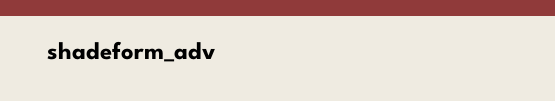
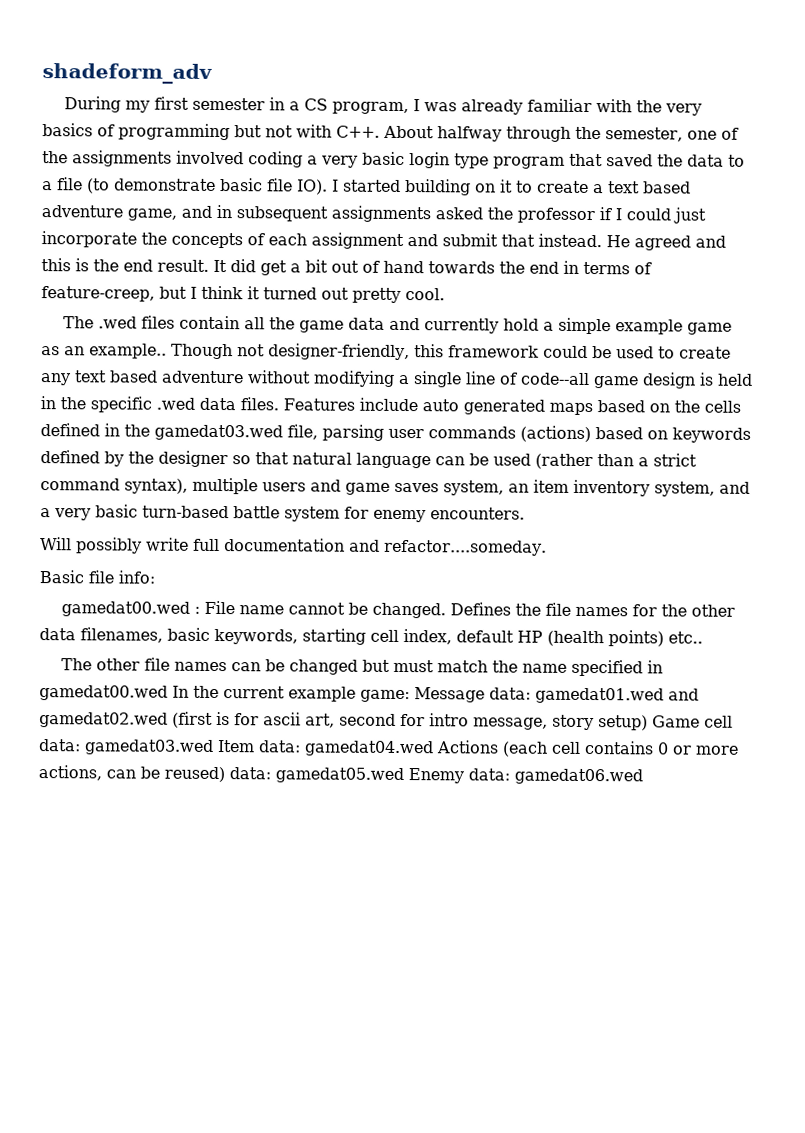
+ During my first semester in a CS program, I was already familiar with the very basics of programming but not with C++. About halfway through the semester, one of the assignments involved coding a very basic login type program that saved the data to a file (to demonstrate basic file IO). I started building on it to create a text based adventure game, and in subsequent assignments asked the professor if I could just incorporate the concepts of each assignment and submit that instead. He agreed and this is the end result. It did get a bit out of hand towards the end in terms of feature-creep, but I think it turned out pretty cool.
+ The .wed files contain all the game data and currently hold a simple example game as an example.. Though not designer-friendly, this framework could be used to create any text based adventure without modifying a single line of code--all game design is held in the specific .wed data files. Features include auto generated maps based on the cells defined in the gamedat03.wed file, parsing user commands (actions) based on keywords defined by the designer so that natural language can be used (rather than a strict command syntax), multiple users and game saves system, an item inventory system, and a very basic turn-based battle system for enemy encounters.
+ Will possibly write full documentation and refactor....someday.
+ Basic file info:
+ gamedat00.wed : File name cannot be changed. Defines the file names for the other data filenames, basic keywords, starting cell index, default HP (health points) etc..
+ The other file names can be changed but must match the name specified in gamedat00.wed In the current example game: Message data: gamedat01.wed and gamedat02.wed (first is for ascii art, second for intro message, story setup) Game cell data: gamedat03.wed Item data: gamedat04.wed Actions (each cell contains 0 or more actions, can be reused) data: gamedat05.wed Enemy data: gamedat06.wed

